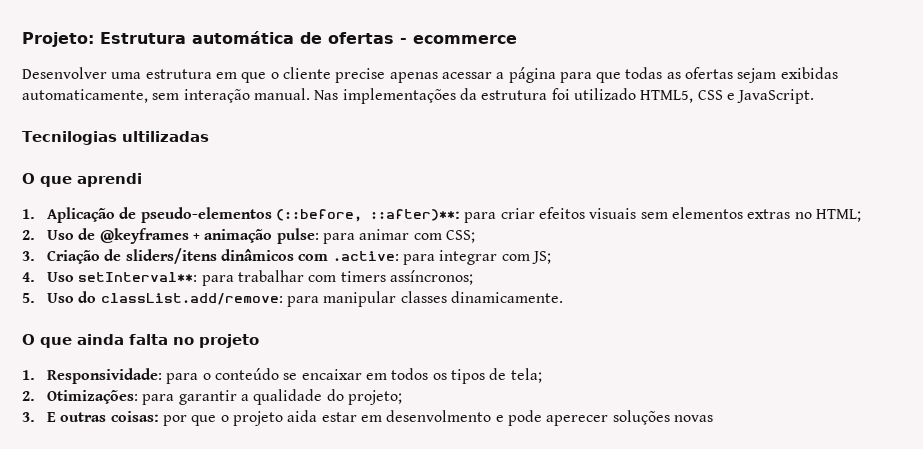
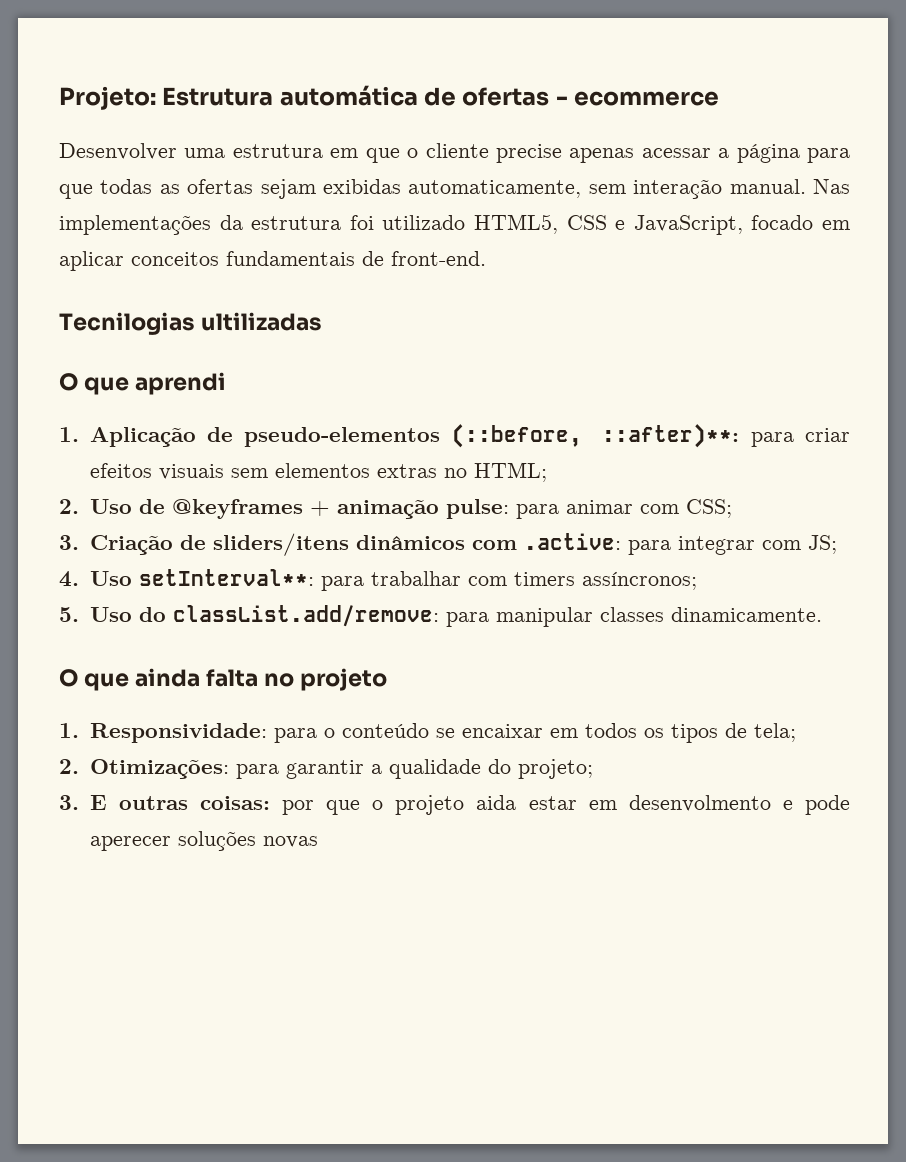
- Nas implementações da estrutura foi utilizado HTML5, CSS e JavaScript.
+ Nas implementações da estrutura foi utilizado HTML5, CSS e JavaScript, focado em aplicar conceitos fundamentais de front-end.

